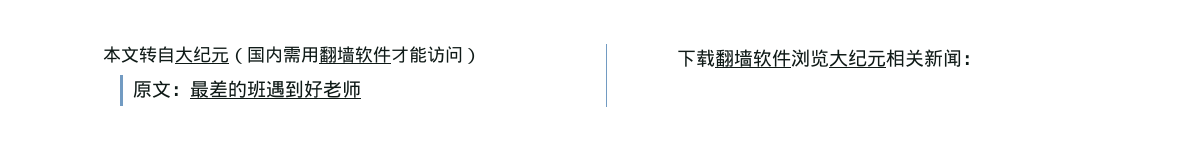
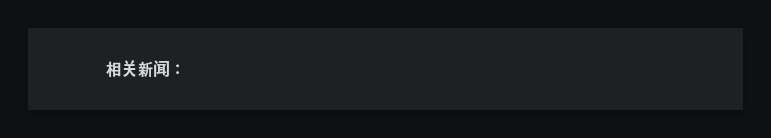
- 本文转自大纪元（国内需用翻墙软件才能访问）
- 原文：最差的班遇到好老师
- 下载翻墙软件浏览大纪元相关新闻：
+ 相关新闻：

